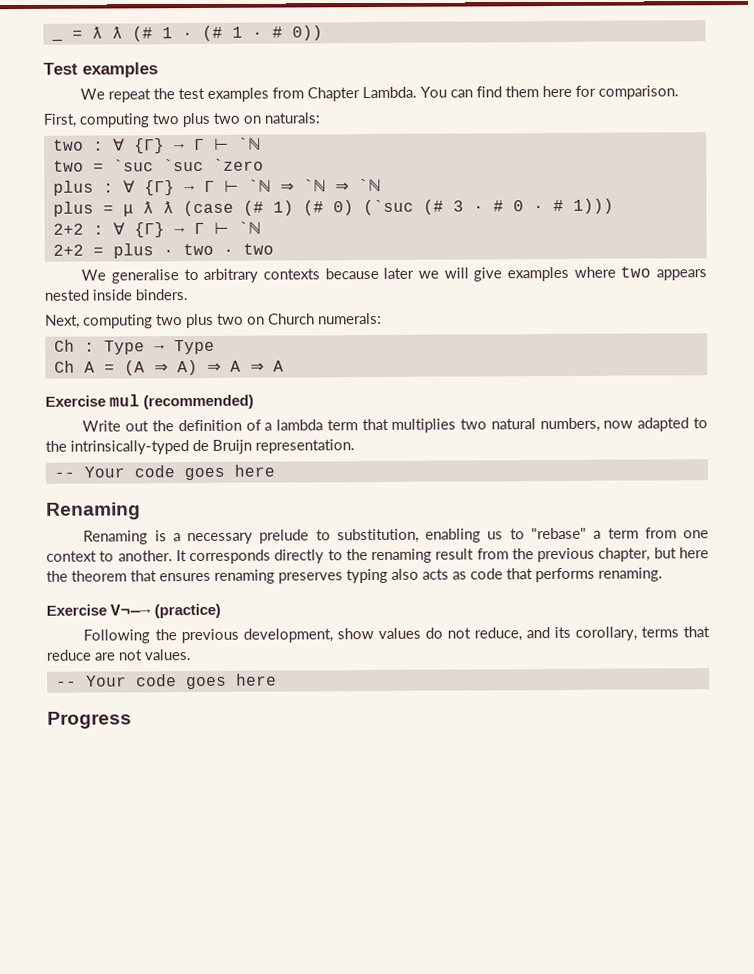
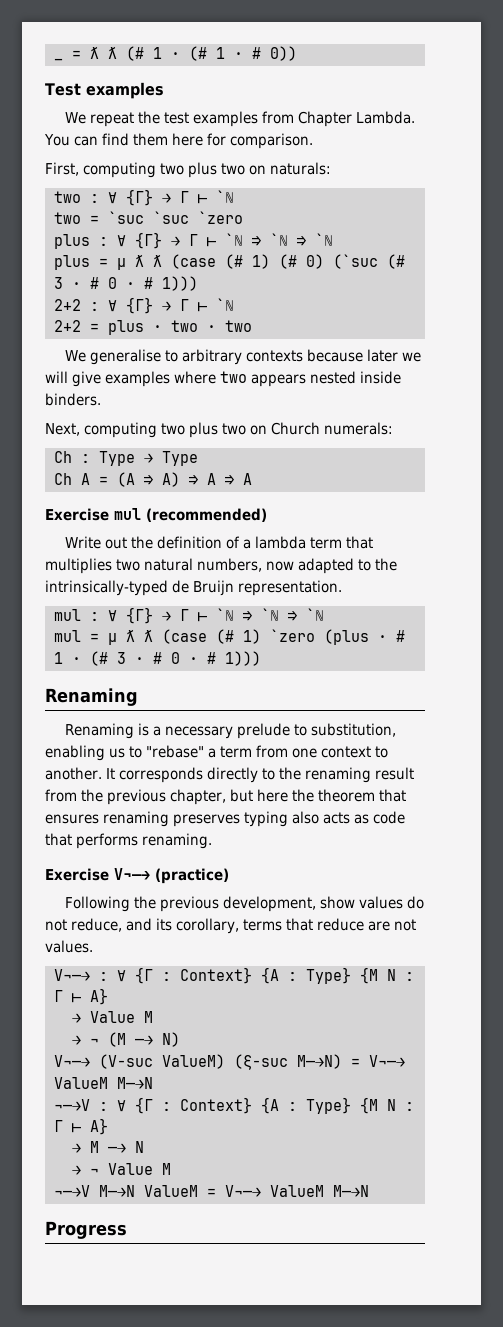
  Write out the definition of a lambda term that multiplies two natural numbers, now adapted to the intrinsically-typed de Bruijn representation.
- -- Your code goes here
+ mul : ∀ {Γ} → Γ ⊢ `ℕ ⇒ `ℕ ⇒ `ℕ
+ mul = μ ƛ ƛ (case (# 1) `zero (plus · # 1 · (# 3 · # 0 · # 1)))
  Following the previous development, show values do not reduce, and its corollary, terms that reduce are not values.
- -- Your code goes here
+ V¬—→ : ∀ {Γ : Context} {A : Type} {M N : Γ ⊢ A}
+ → Value M
+ → ¬ (M —→ N)
+ V¬—→ (V-suc ValueM) (ξ-suc M—→N) = V¬—→ ValueM M—→N
+ ¬—→V : ∀ {Γ : Context} {A : Type} {M N : Γ ⊢ A}
+ → M —→ N
+ → ¬ Value M
+ ¬—→V M—→N ValueM = V¬—→ ValueM M—→N

